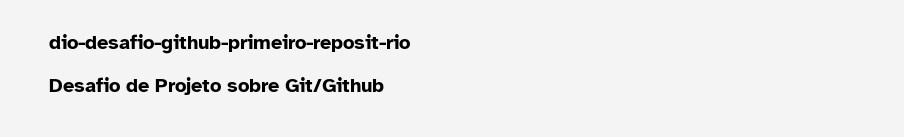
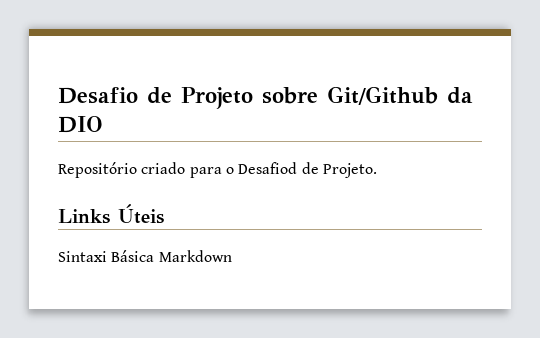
- dio-desafio-github-primeiro-reposit-rio
- Desafio de Projeto sobre Git/Github
+ Desafio de Projeto sobre Git/Github da DIO
+ Repositório criado para o Desafiod de Projeto.
+ Links Úteis
+ Sintaxi Básica Markdown

